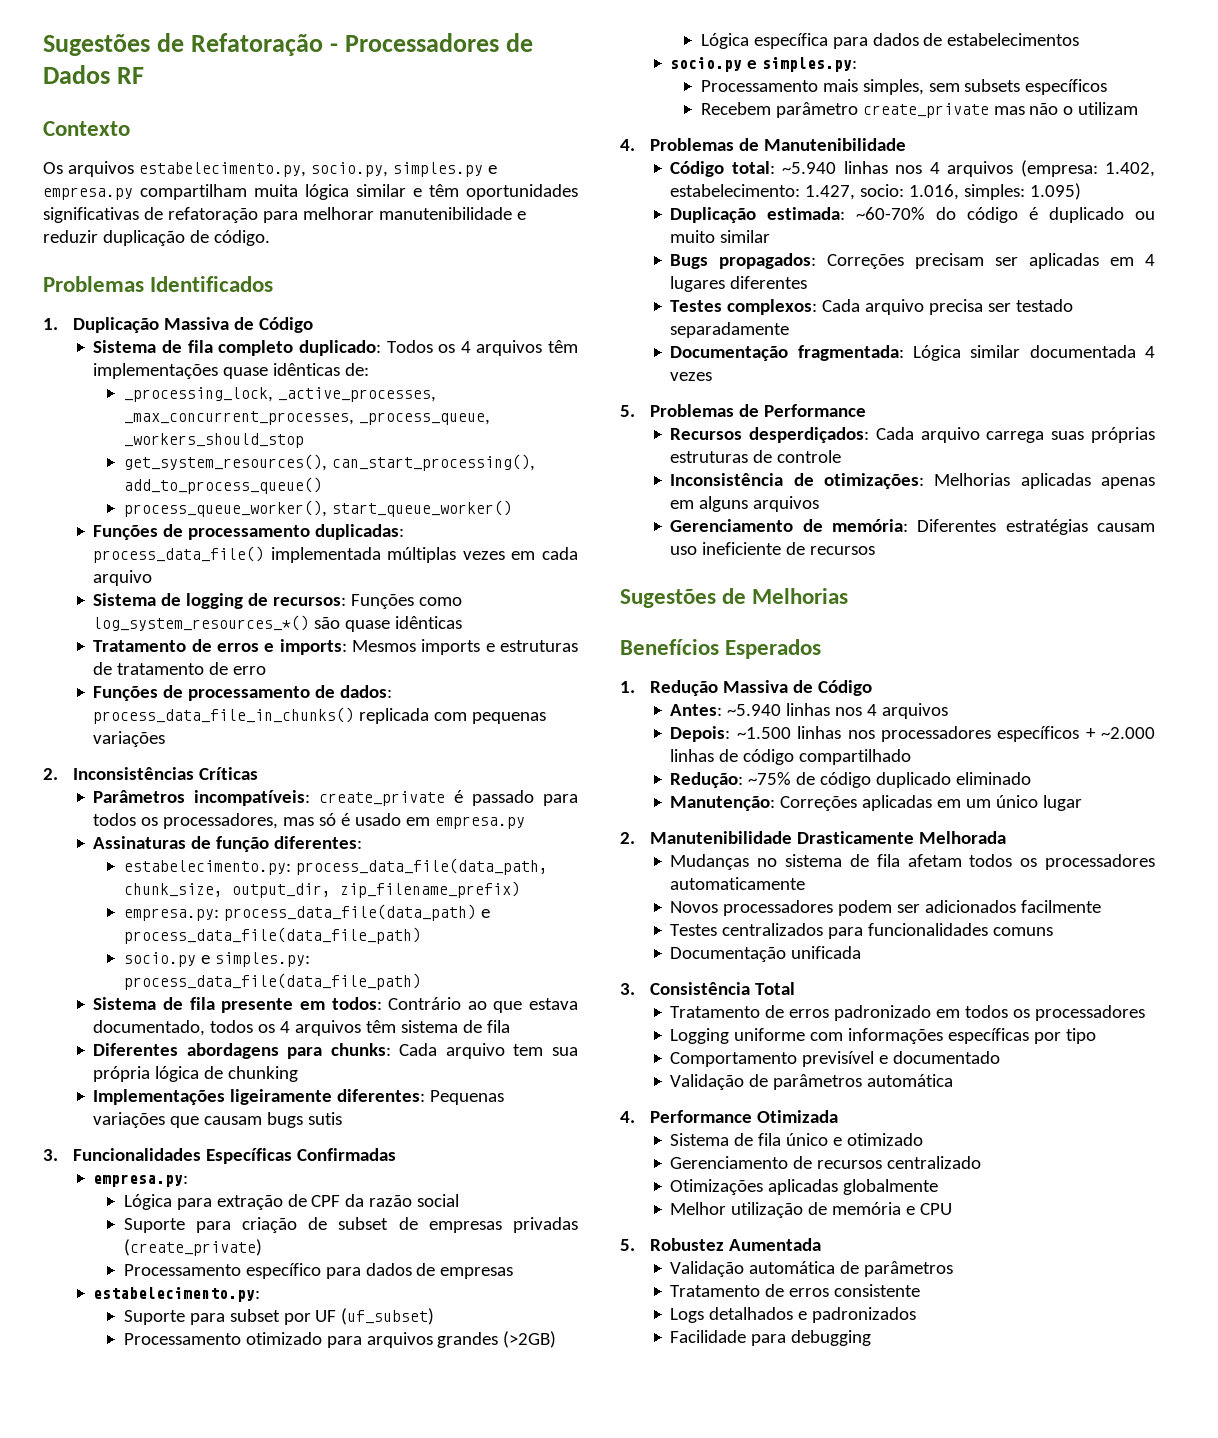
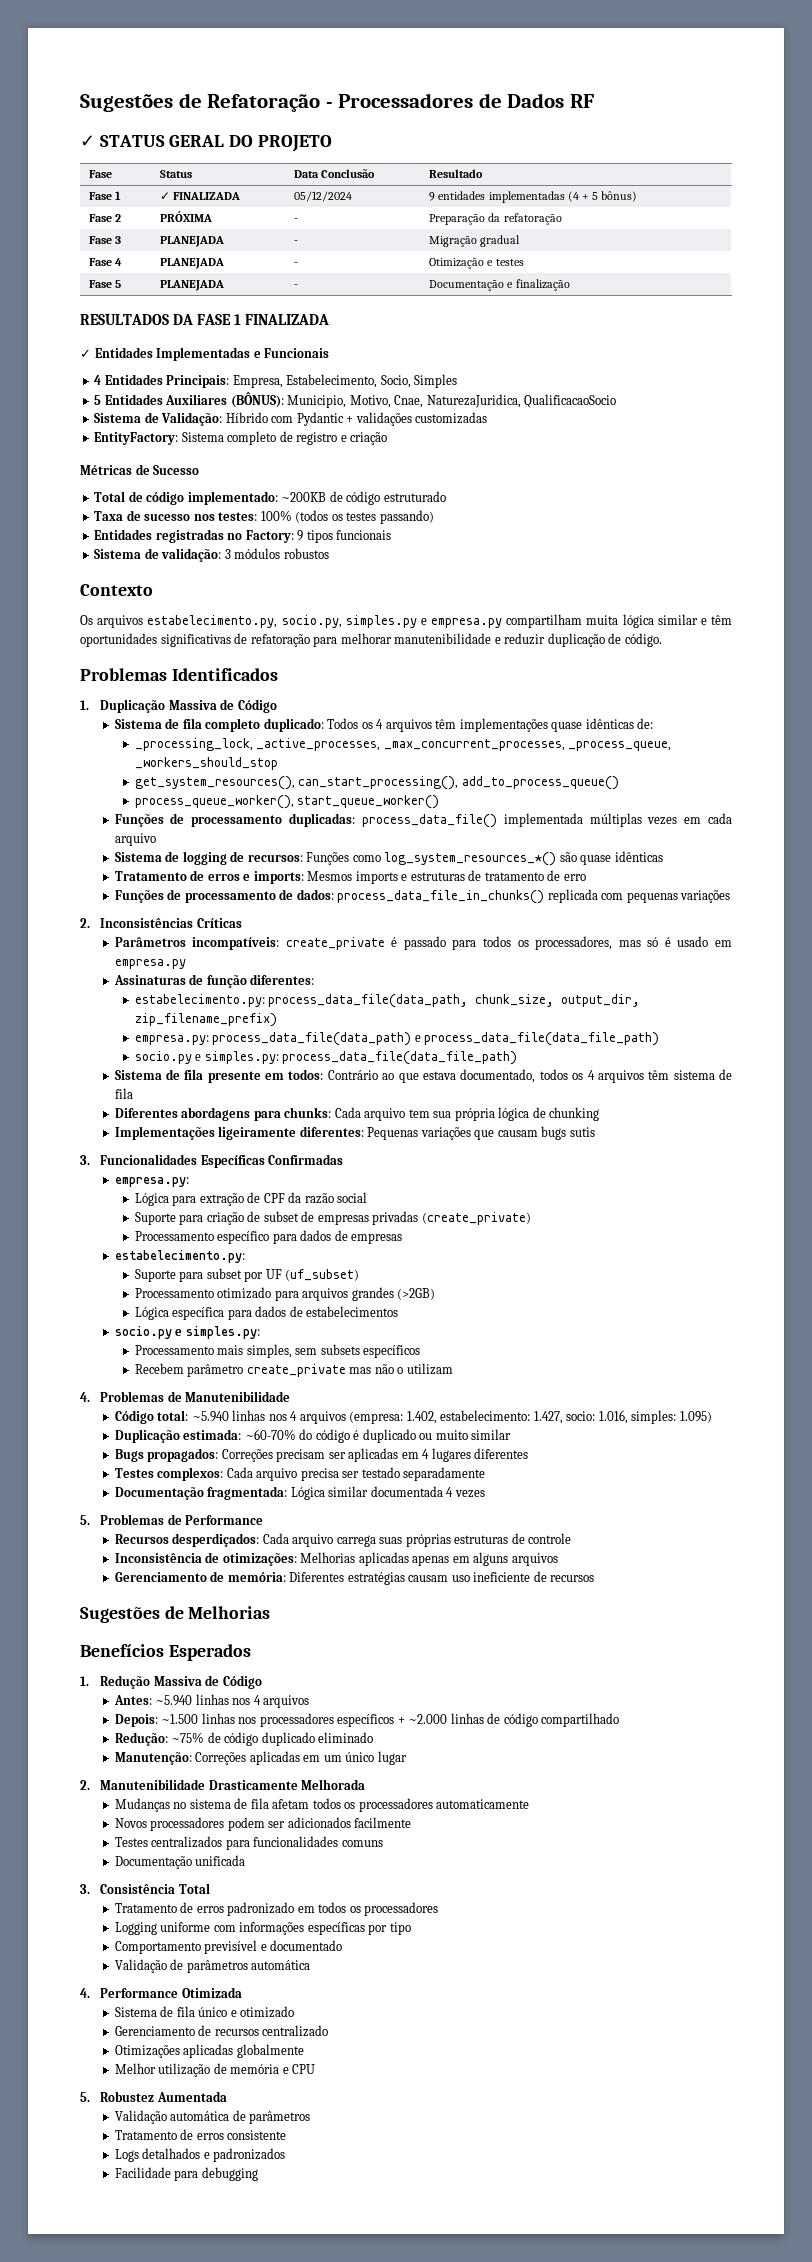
+ ✓ STATUS GERAL DO PROJETO
+ Fase | Status | Data Conclusão | Resultado
+ Fase 1 | ✓ FINALIZADA | 05/12/2024 | 9 entidades implementadas (4 + 5 bônus)
+ Fase 2 | PRÓXIMA | - | Preparação da refatoração
+ Fase 3 | PLANEJADA | - | Migração gradual
+ Fase 4 | PLANEJADA | - | Otimização e testes
+ Fase 5 | PLANEJADA | - | Documentação e finalização
+ RESULTADOS DA FASE 1 FINALIZADA
+ ✓ Entidades Implementadas e Funcionais
+ 4 Entidades Principais: Empresa, Estabelecimento, Socio, Simples
+ 5 Entidades Auxiliares (BÔNUS): Municipio, Motivo, Cnae, NaturezaJuridica, QualificacaoSocio
+ Sistema de Validação: Híbrido com Pydantic + validações customizadas
+ EntityFactory: Sistema completo de registro e criação
+ Métricas de Sucesso
+ Total de código implementado: ~200KB de código estruturado
+ Taxa de sucesso nos testes: 100% (todos os testes passando)
+ Entidades registradas no Factory: 9 tipos funcionais
+ Sistema de validação: 3 módulos robustos

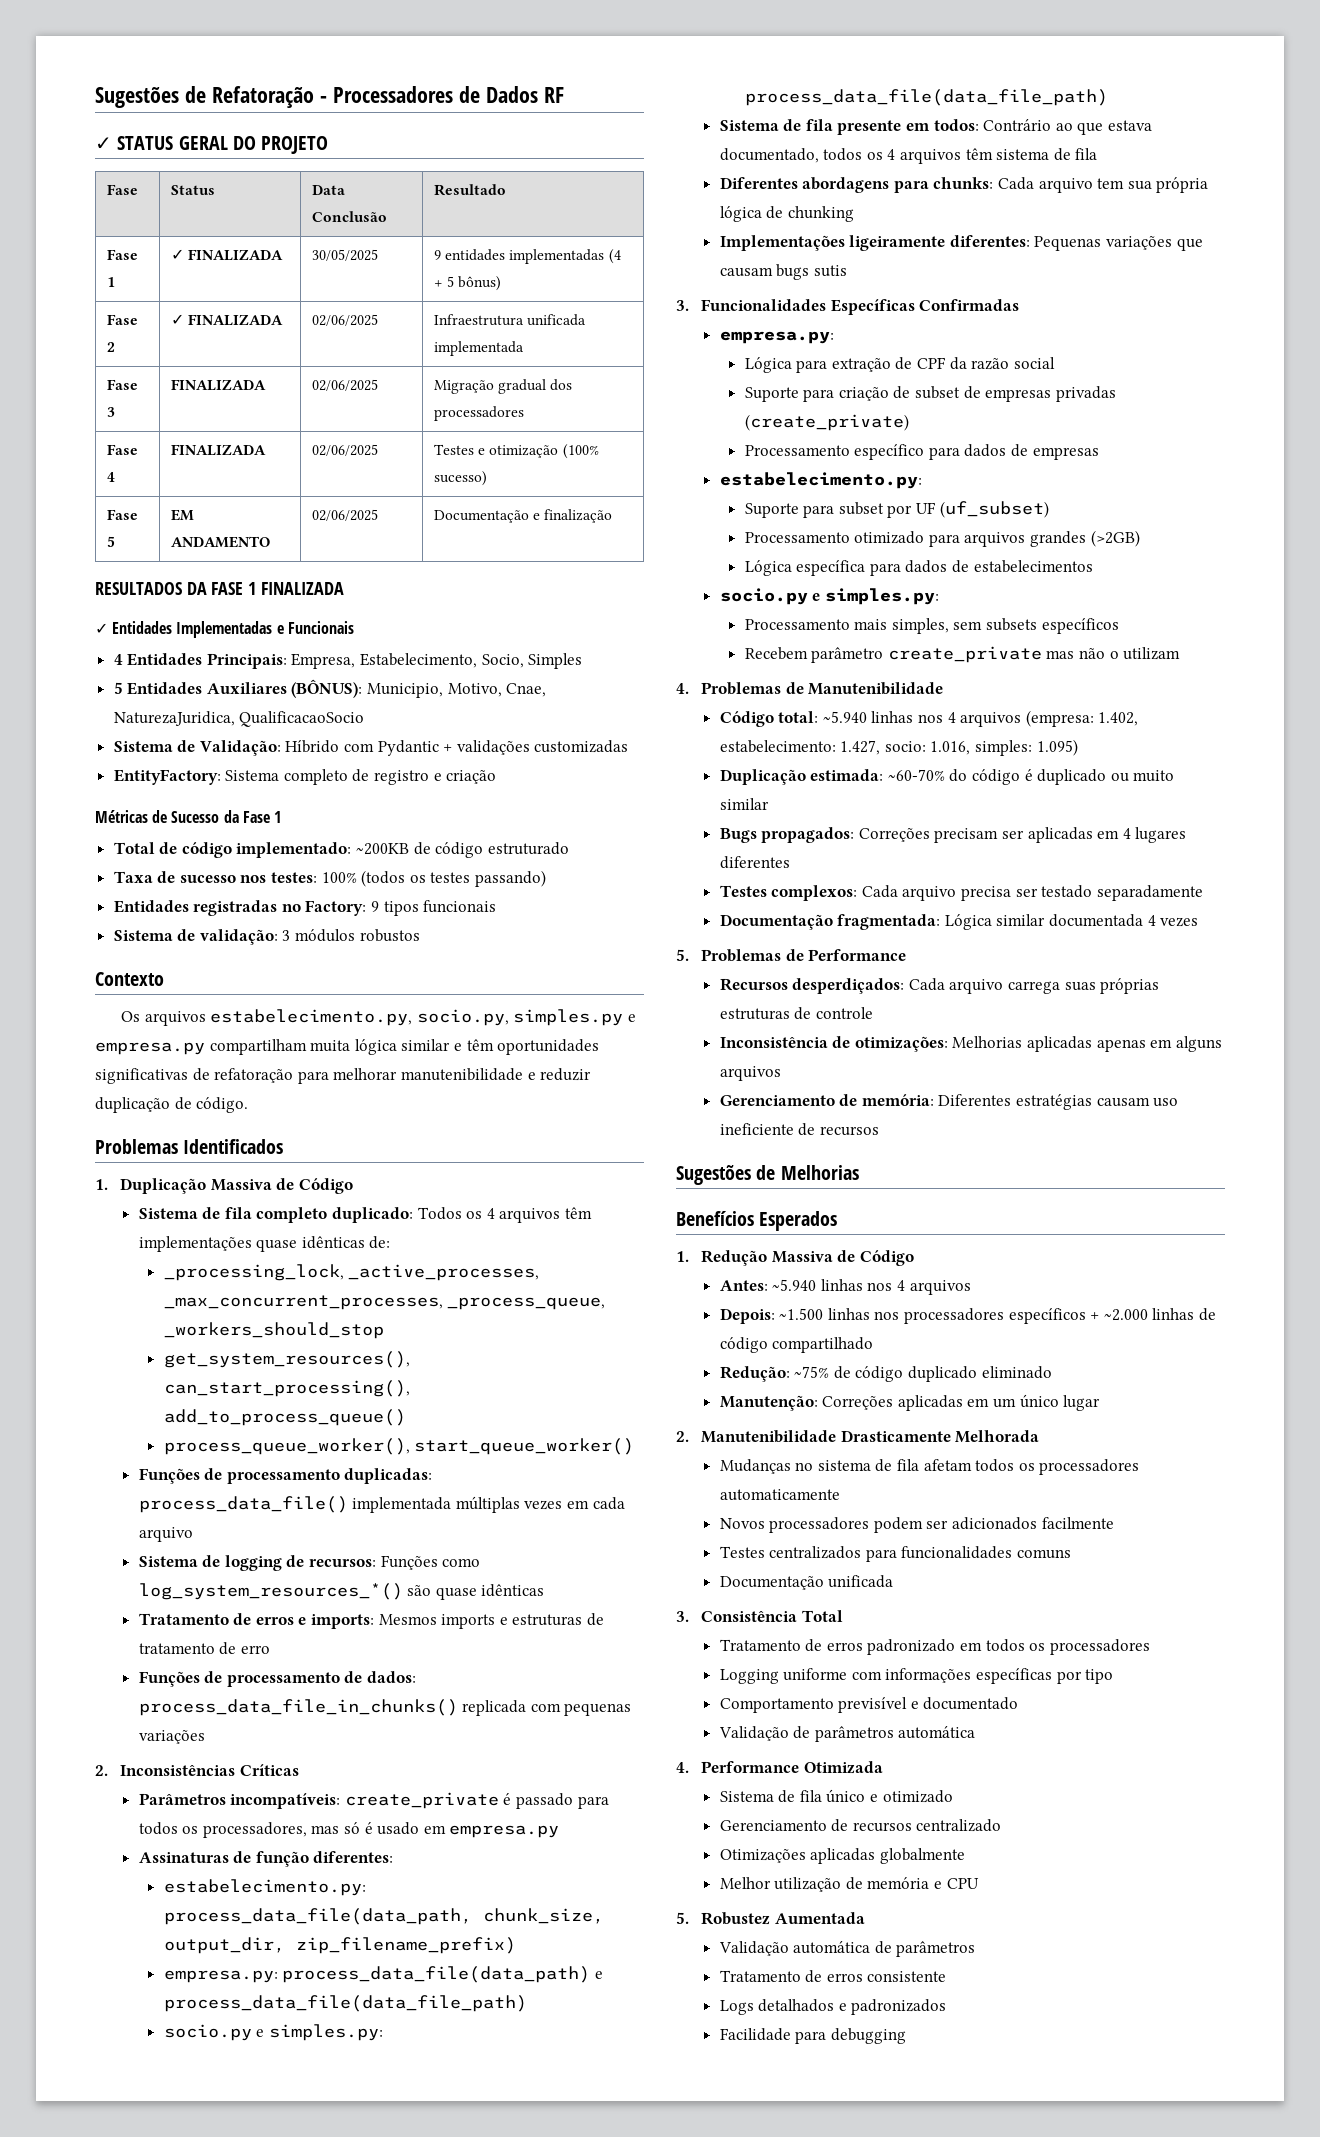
- Fase 1 | ✓ FINALIZADA | 05/12/2024 | 9 entidades implementadas (4 + 5 bônus)
+ Fase 1 | ✓ FINALIZADA | 30/05/2025 | 9 entidades implementadas (4 + 5 bônus)
- Fase 2 | PRÓXIMA | - | Preparação da refatoração
+ Fase 2 | ✓ FINALIZADA | 02/06/2025 | Infraestrutura unificada implementada
- Fase 3 | PLANEJADA | - | Migração gradual
+ Fase 3 | FINALIZADA | 02/06/2025 | Migração gradual dos processadores
- Fase 4 | PLANEJADA | - | Otimização e testes
+ Fase 4 | FINALIZADA | 02/06/2025 | Testes e otimização (100% sucesso)
- Fase 5 | PLANEJADA | - | Documentação e finalização
+ Fase 5 | EM ANDAMENTO | 02/06/2025 | Documentação e finalização
- Métricas de Sucesso
+ Métricas de Sucesso da Fase 1

